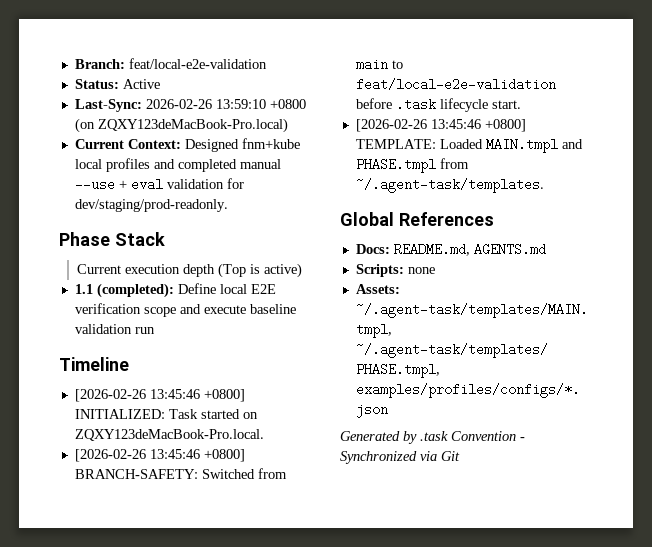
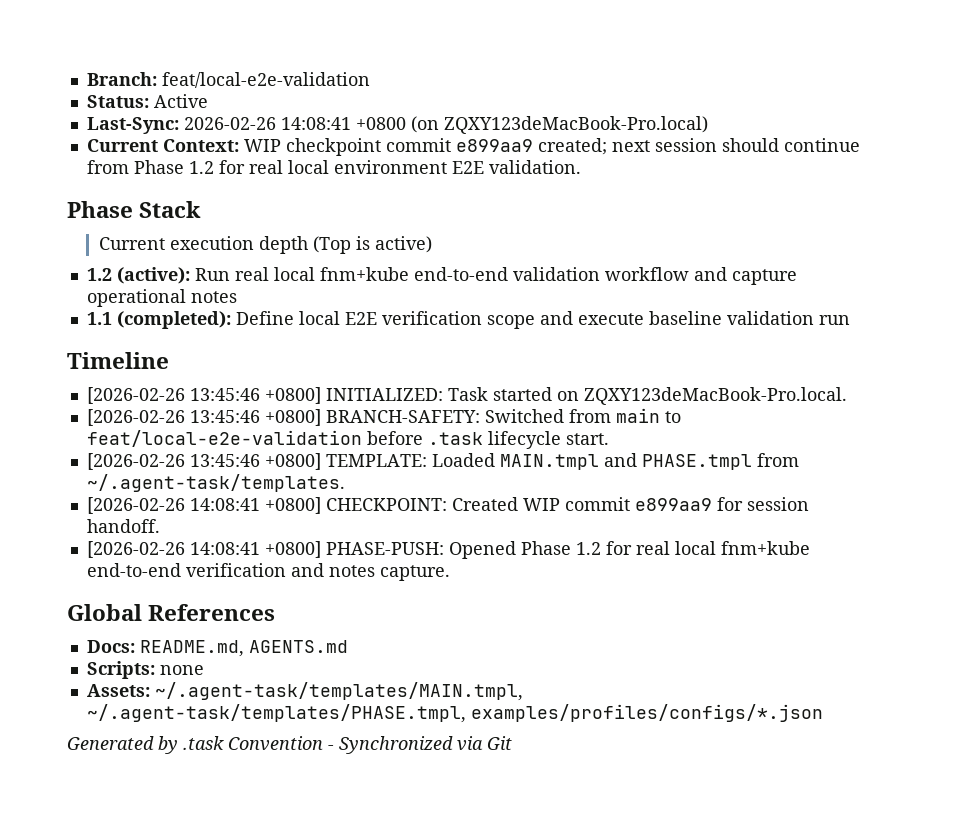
- Last-Sync: 2026-02-26 13:59:10 +0800 (on ZQXY123deMacBook-Pro.local)
+ Last-Sync: 2026-02-26 14:08:41 +0800 (on ZQXY123deMacBook-Pro.local)
- Current Context: Designed fnm+kube local profiles and completed manual --use + eval validation for dev/staging/prod-readonly.
+ Current Context: WIP checkpoint commit e899aa9 created; next session should continue from Phase 1.2 for real local environment E2E validation.
+ 1.2 (active): Run real local fnm+kube end-to-end validation workflow and capture operational notes
+ [2026-02-26 14:08:41 +0800] CHECKPOINT: Created WIP commit e899aa9 for session handoff.
+ [2026-02-26 14:08:41 +0800] PHASE-PUSH: Opened Phase 1.2 for real local fnm+kube end-to-end verification and notes capture.

